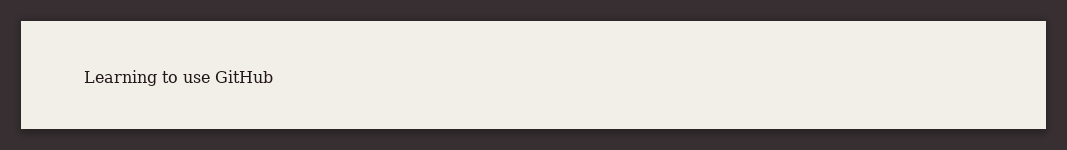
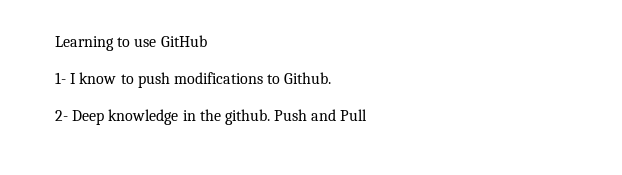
+ 1- I know to push modifications to Github.
+ 2- Deep knowledge in the github. Push and Pull

